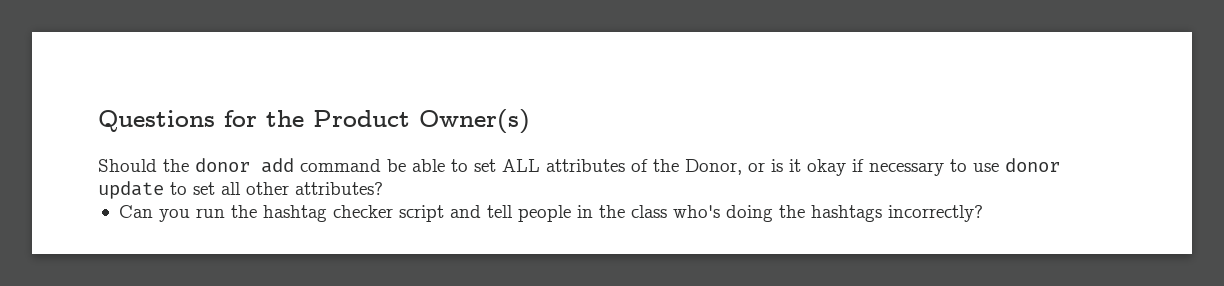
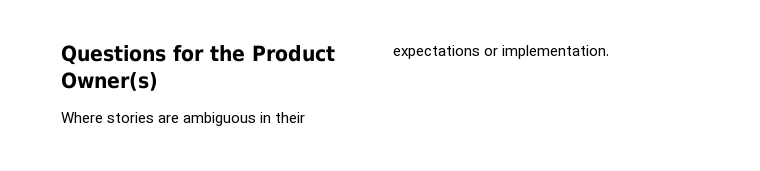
- Should the donor add command be able to set ALL attributes of the Donor, or is it okay if necessary to use donor update to set all other attributes?
- Can you run the hashtag checker script and tell people in the class who's doing the hashtags incorrectly?
+ Where stories are ambiguous in their expectations or implementation.

